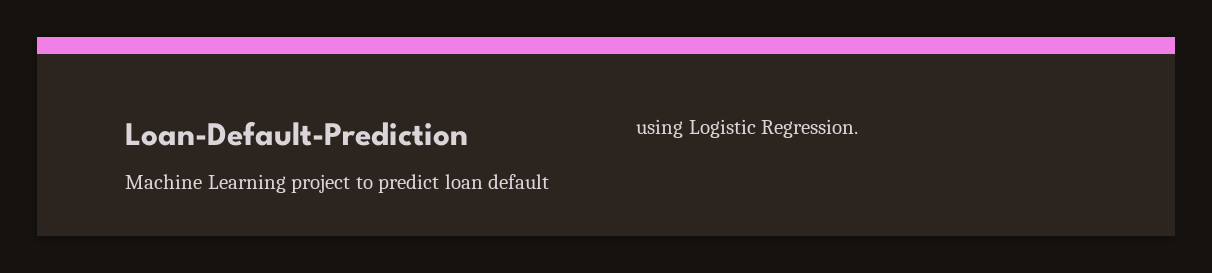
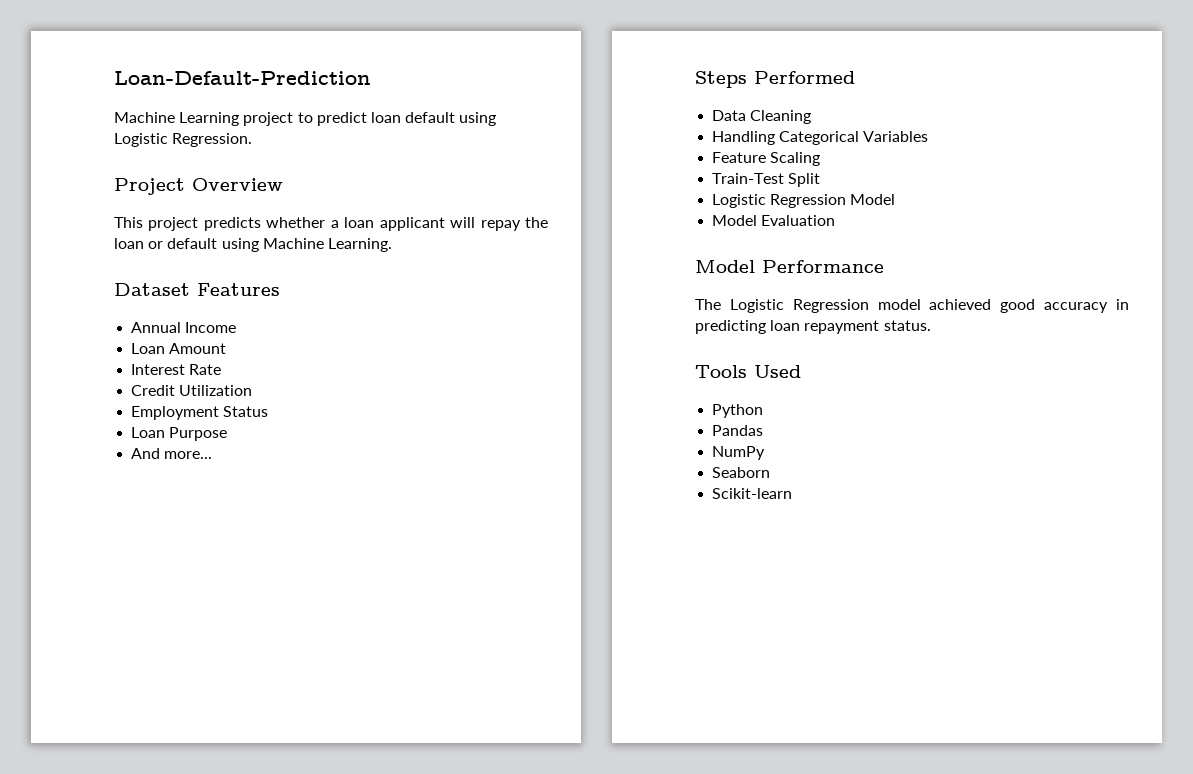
+ Project Overview
+ This project predicts whether a loan applicant will repay the loan or default using Machine Learning.
+ Dataset Features
+ Annual Income
+ Loan Amount
+ Interest Rate
+ Credit Utilization
+ Employment Status
+ Loan Purpose
+ And more...
+ Steps Performed
+ Data Cleaning
+ Handling Categorical Variables
+ Feature Scaling
+ Train-Test Split
+ Logistic Regression Model
+ Model Evaluation
+ Model Performance
+ The Logistic Regression model achieved good accuracy in predicting loan repayment status.
+ Tools Used
+ Python
+ Pandas
+ NumPy
+ Seaborn
+ Scikit-learn

